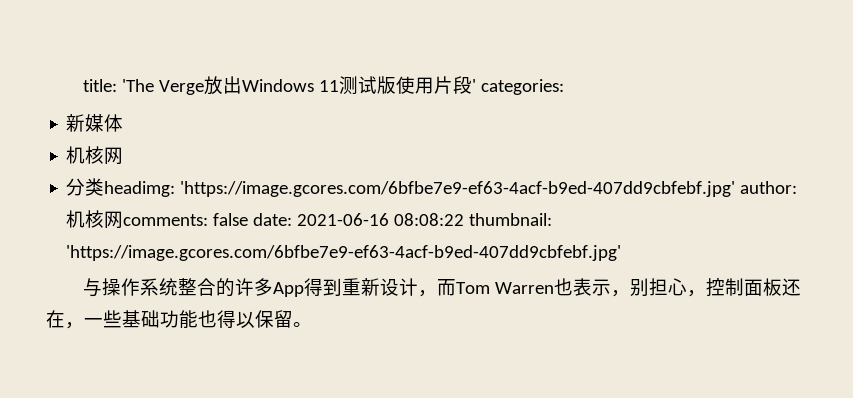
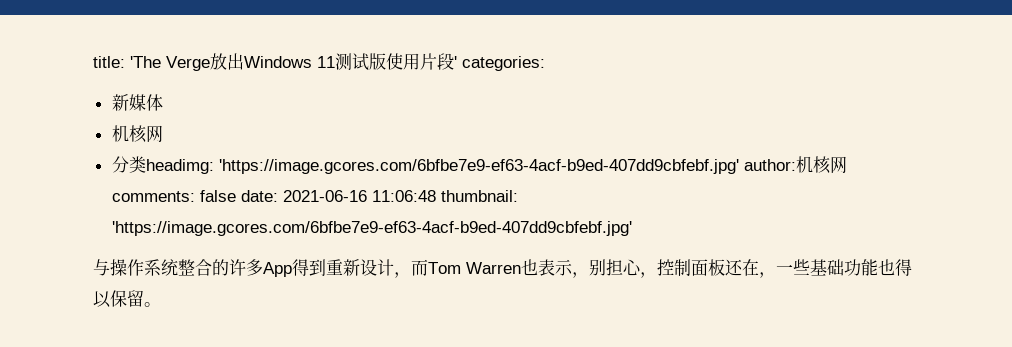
- 分类headimg: 'https://image.gcores.com/6bfbe7e9-ef63-4acf-b9ed-407dd9cbfebf.jpg' author:机核网comments: false date: 2021-06-16 08:08:22 thumbnail: 'https://image.gcores.com/6bfbe7e9-ef63-4acf-b9ed-407dd9cbfebf.jpg'
+ 分类headimg: 'https://image.gcores.com/6bfbe7e9-ef63-4acf-b9ed-407dd9cbfebf.jpg' author:机核网comments: false date: 2021-06-16 11:06:48 thumbnail: 'https://image.gcores.com/6bfbe7e9-ef63-4acf-b9ed-407dd9cbfebf.jpg'

